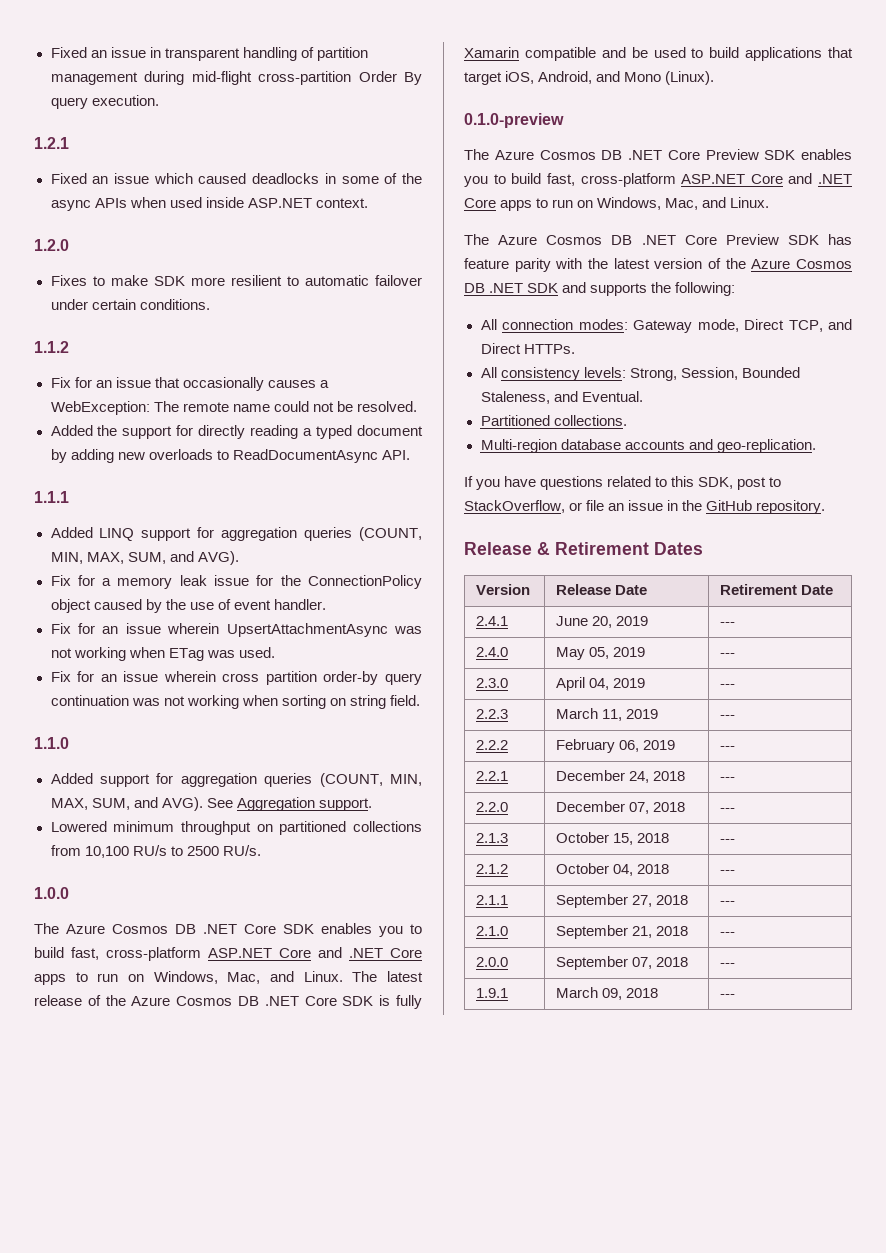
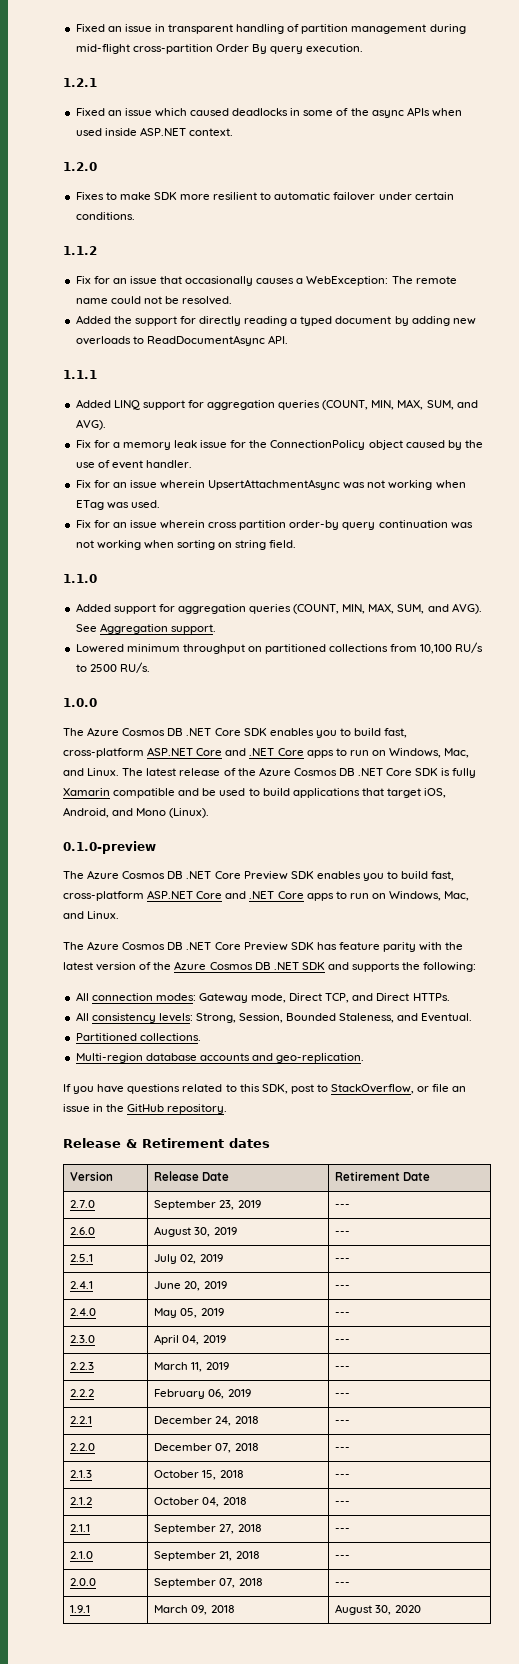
- Release & Retirement Dates
+ Release & Retirement dates
+ 2.7.0 | September 23, 2019 | ---
+ 2.6.0 | August 30, 2019 | ---
+ 2.5.1 | July 02, 2019 | ---
- 1.9.1 | March 09, 2018 | ---
+ 1.9.1 | March 09, 2018 | August 30, 2020

